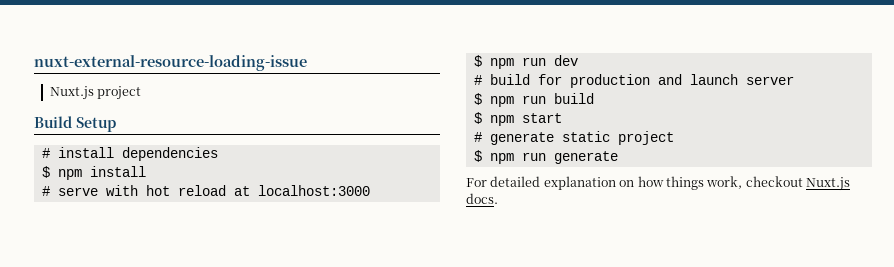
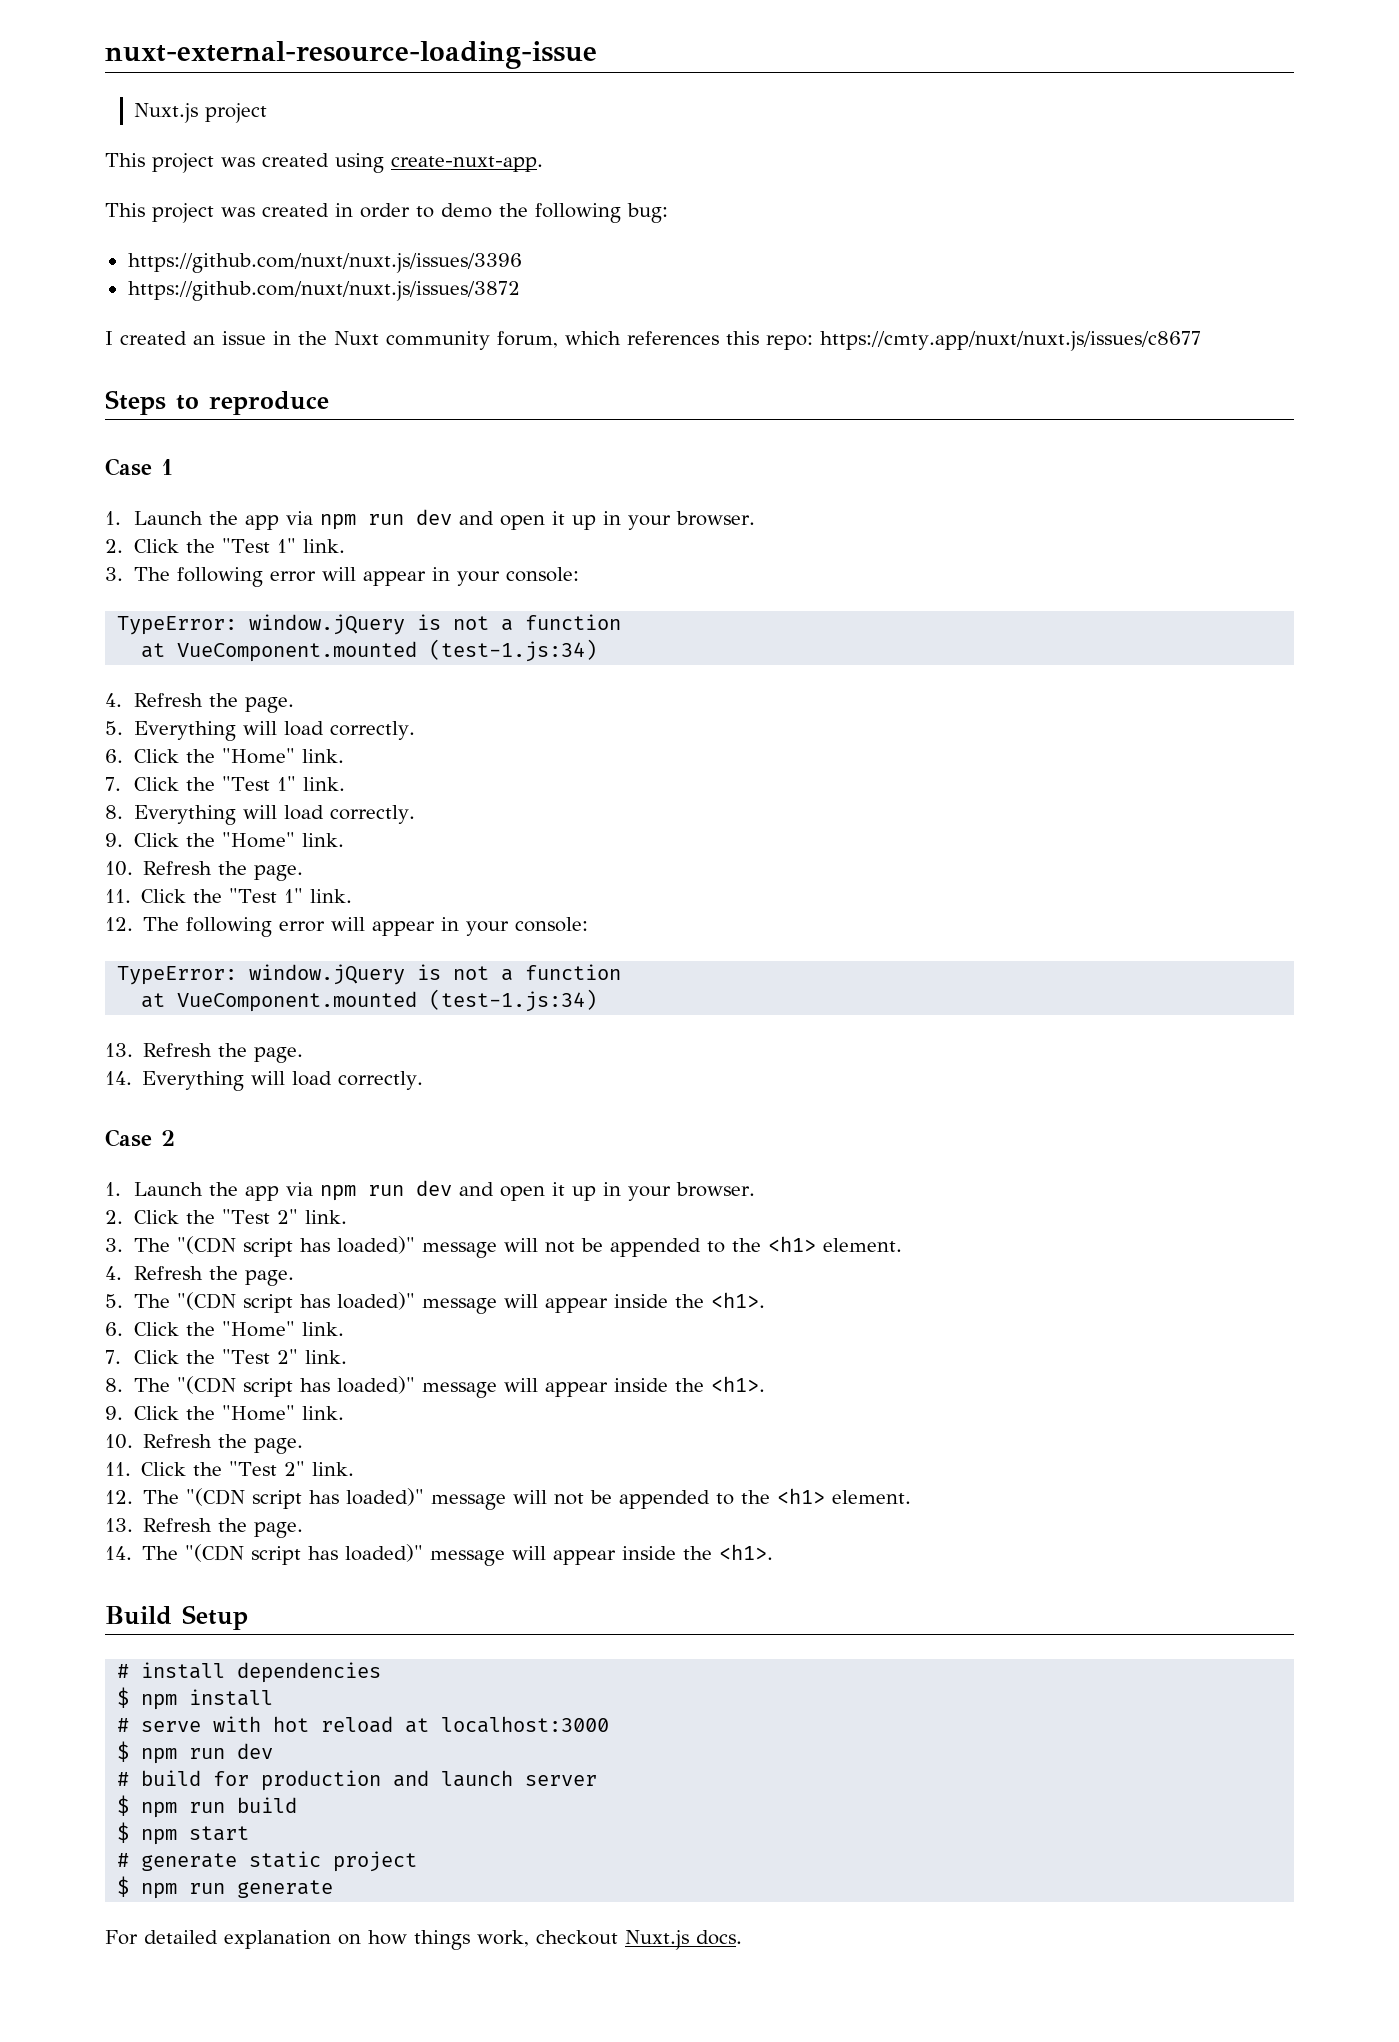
+ This project was created using create-nuxt-app.
+ This project was created in order to demo the following bug:
+ https://github.com/nuxt/nuxt.js/issues/3396
+ https://github.com/nuxt/nuxt.js/issues/3872
+ I created an issue in the Nuxt community forum, which references this repo: https://cmty.app/nuxt/nuxt.js/issues/c8677
+ Steps to reproduce
+ Case 1
+ 1. Launch the app via npm run dev and open it up in your browser.
+ 2. Click the "Test 1" link.
+ 3. The following error will appear in your console:
+ TypeError: window.jQuery is not a function
+ at VueComponent.mounted (test-1.js:34)
+ 4. Refresh the page.
+ 5. Everything will load correctly.
+ 6. Click the "Home" link.
+ 7. Click the "Test 1" link.
+ 8. Everything will load correctly.
+ 9. Click the "Home" link.
+ 10. Refresh the page.
+ 11. Click the "Test 1" link.
+ 12. The following error will appear in your console:
+ TypeError: window.jQuery is not a function
+ at VueComponent.mounted (test-1.js:34)
+ 13. Refresh the page.
+ 14. Everything will load correctly.
+ Case 2
+ 1. Launch the app via npm run dev and open it up in your browser.
+ 2. Click the "Test 2" link.
+ 3. The "(CDN script has loaded)" message will not be appended to the <h1> element.
+ 4. Refresh the page.
+ 5. The "(CDN script has loaded)" message will appear inside the <h1>.
+ 6. Click the "Home" link.
+ 7. Click the "Test 2" link.
+ 8. The "(CDN script has loaded)" message will appear inside the <h1>.
+ 9. Click the "Home" link.
+ 10. Refresh the page.
+ 11. Click the "Test 2" link.
+ 12. The "(CDN script has loaded)" message will not be appended to the <h1> element.
+ 13. Refresh the page.
+ 14. The "(CDN script has loaded)" message will appear inside the <h1>.

